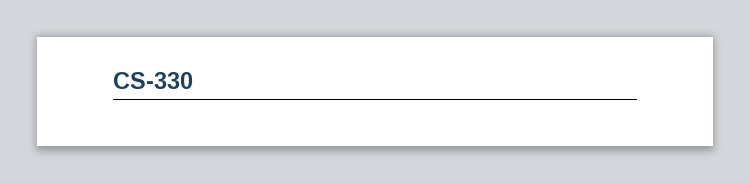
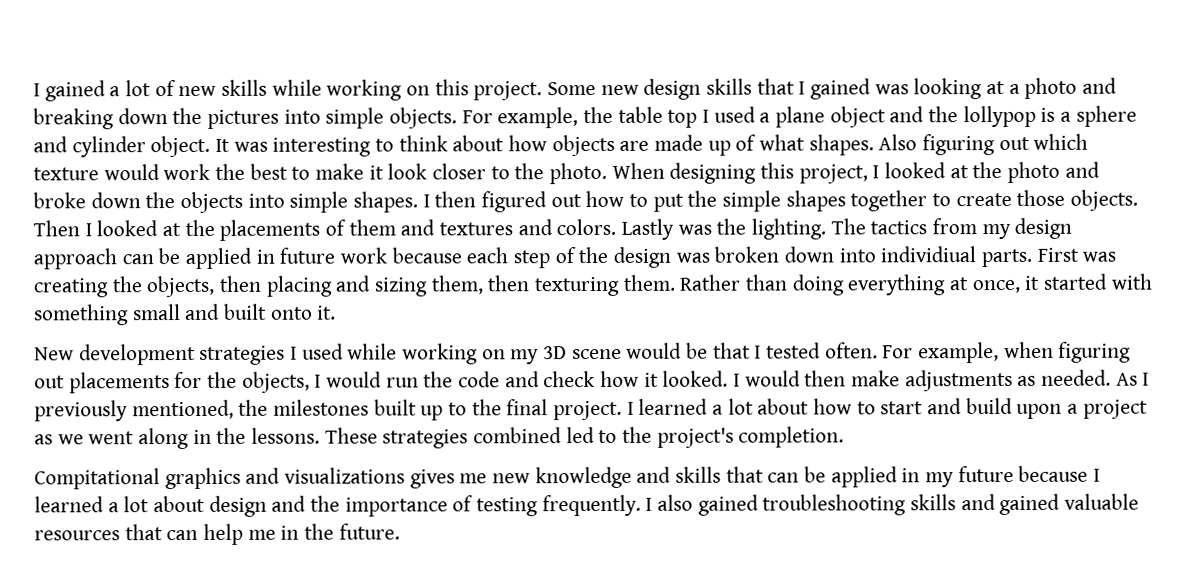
- CS-330
+ I gained a lot of new skills while working on this project. Some new design skills that I gained was looking at a photo and breaking down the pictures into simple objects. For example, the table top I used a plane object and the lollypop is a sphere and cylinder object. It was interesting to think about how objects are made up of what shapes. Also figuring out which texture would work the best to make it look closer to the photo. When designing this project, I looked at the photo and broke down the objects into simple shapes. I then figured out how to put the simple shapes together to create those objects. Then I looked at the placements of them and textures and colors. Lastly was the lighting. The tactics from my design approach can be applied in future work because each step of the design was broken down into individiual parts. First was creating the objects, then placing and sizing them, then texturing them. Rather than doing everything at once, it started with something small and built onto it.
+ New development strategies I used while working on my 3D scene would be that I tested often. For example, when figuring out placements for the objects, I would run the code and check how it looked. I would then make adjustments as needed. As I previously mentioned, the milestones built up to the final project. I learned a lot about how to start and build upon a project as we went along in the lessons. These strategies combined led to the project's completion.
+ Compitational graphics and visualizations gives me new knowledge and skills that can be applied in my future because I learned a lot about design and the importance of testing frequently. I also gained troubleshooting skills and gained valuable resources that can help me in the future.

